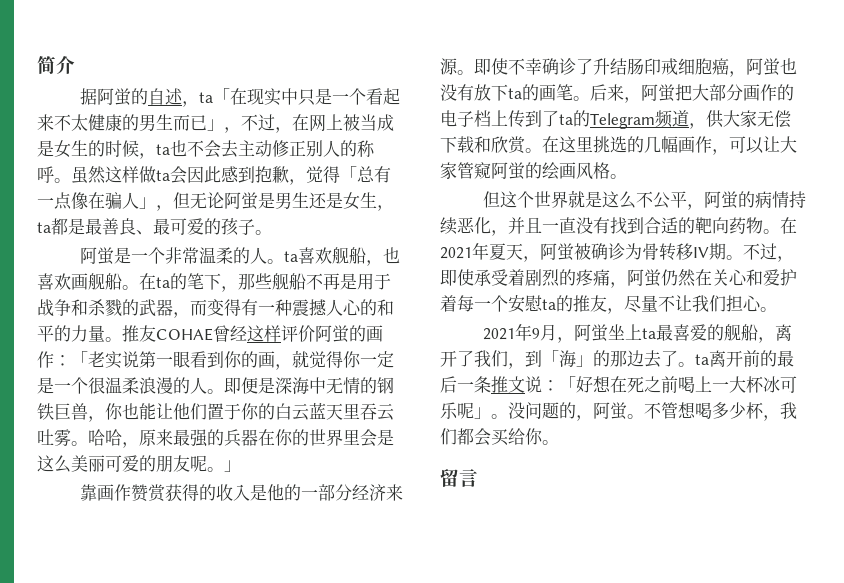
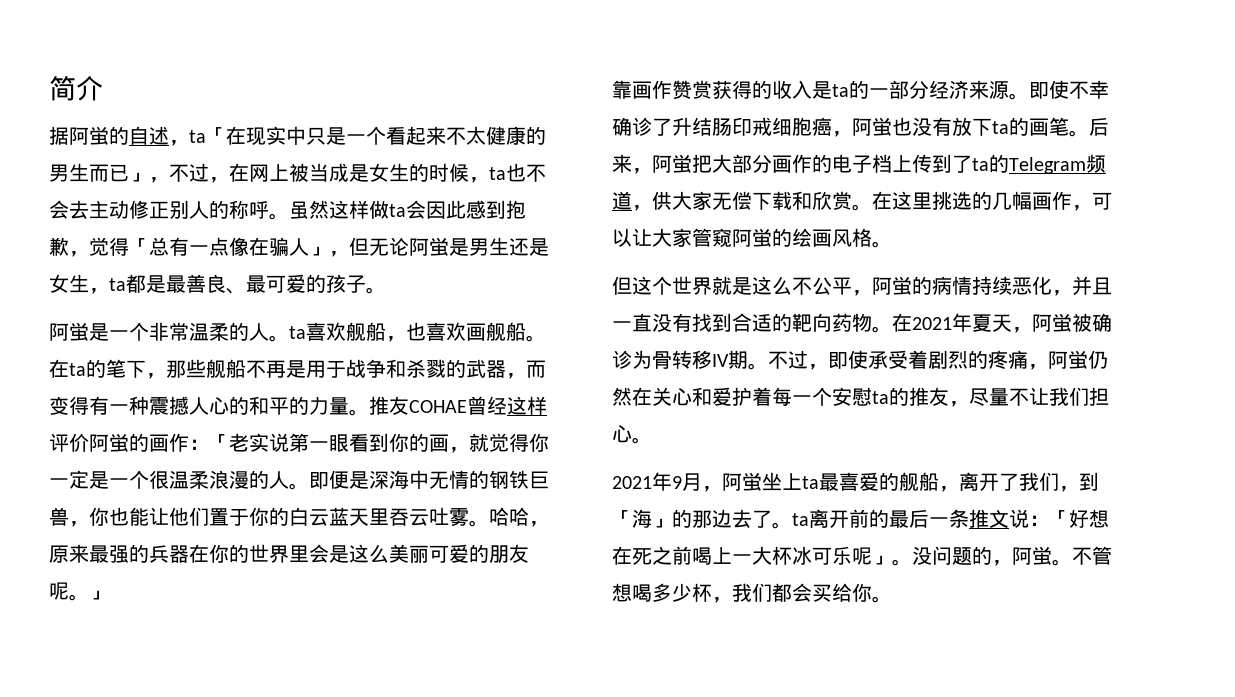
- 靠画作赞赏获得的收入是他的一部分经济来源。
+ 靠画作赞赏获得的收入是ta的一部分经济来源。
- 留言

